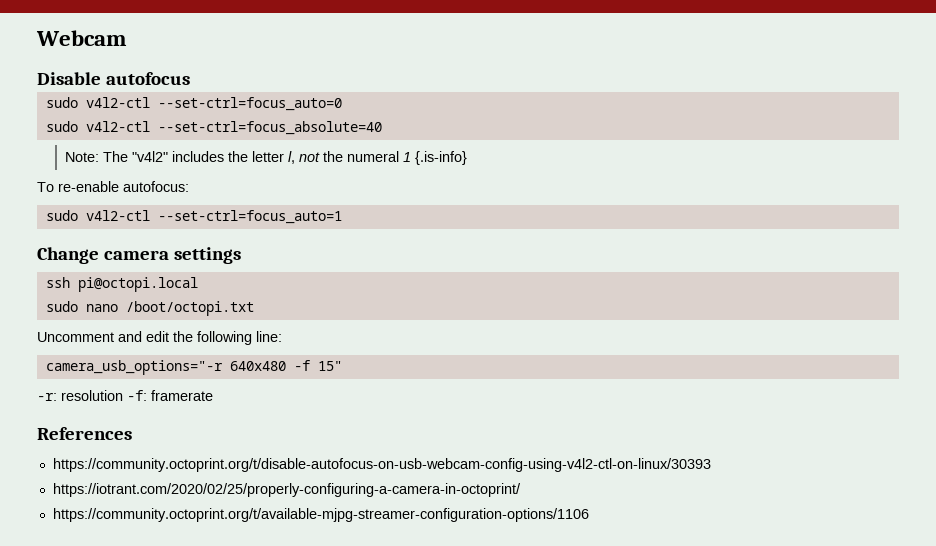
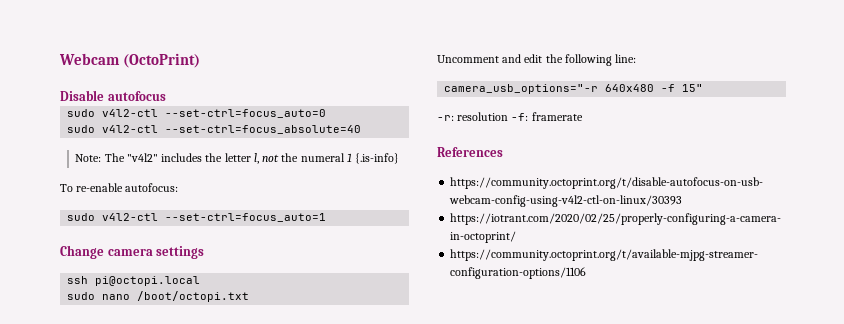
- Webcam
+ Webcam (OctoPrint)

